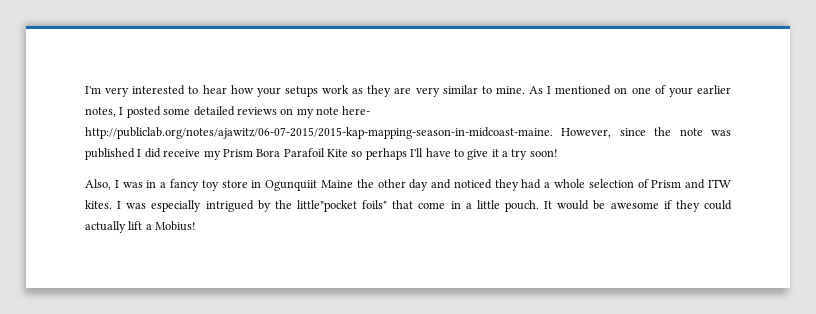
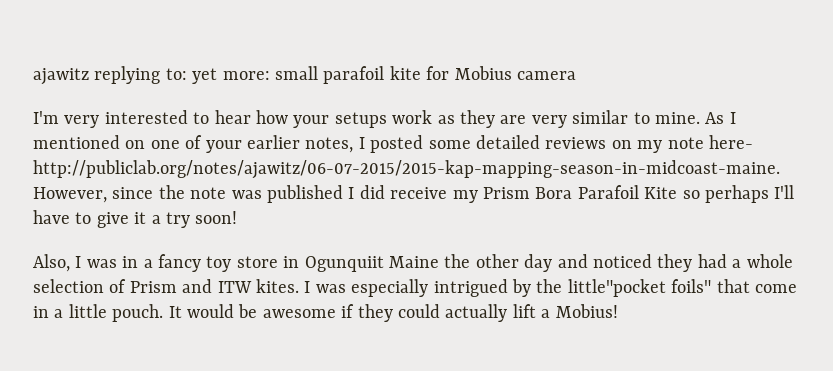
+ ajawitz replying to: yet more: small parafoil kite for Mobius camera

